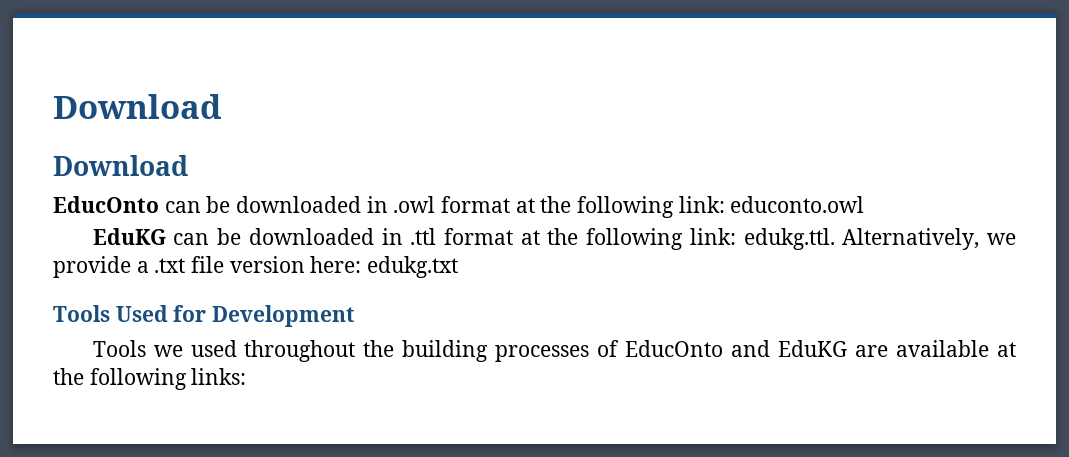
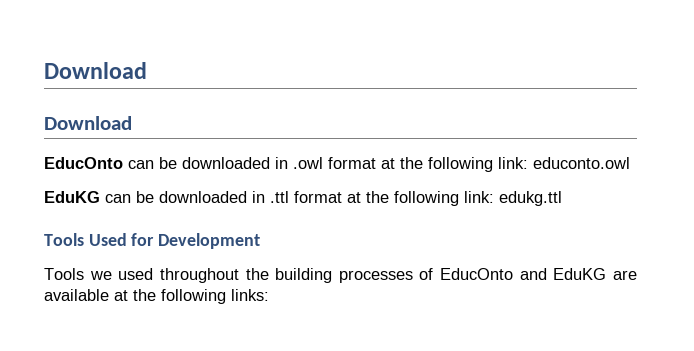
- EduKG can be downloaded in .ttl format at the following link: edukg.ttl. Alternatively, we provide a .txt file version here: edukg.txt
+ EduKG can be downloaded in .ttl format at the following link: edukg.ttl

